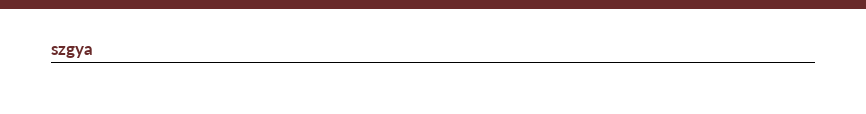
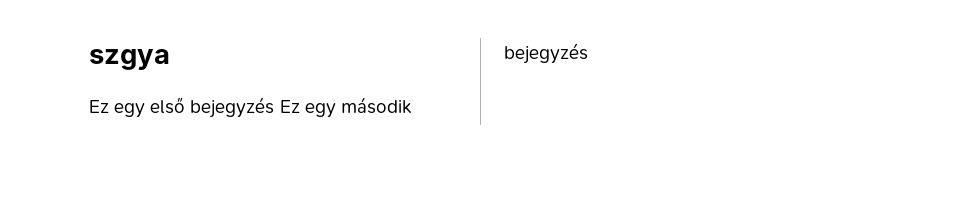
+ Ez egy első bejegyzés Ez egy második bejegyzés

